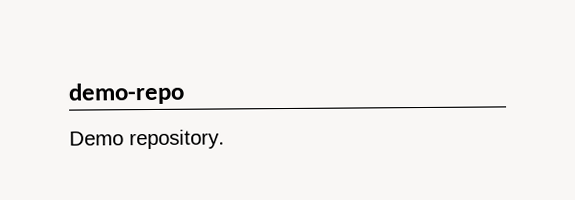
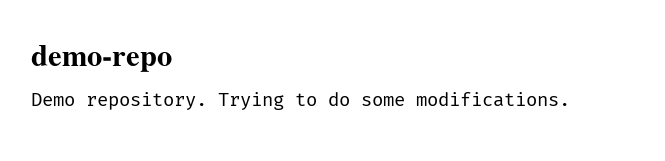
+ Trying to do some modifications.

